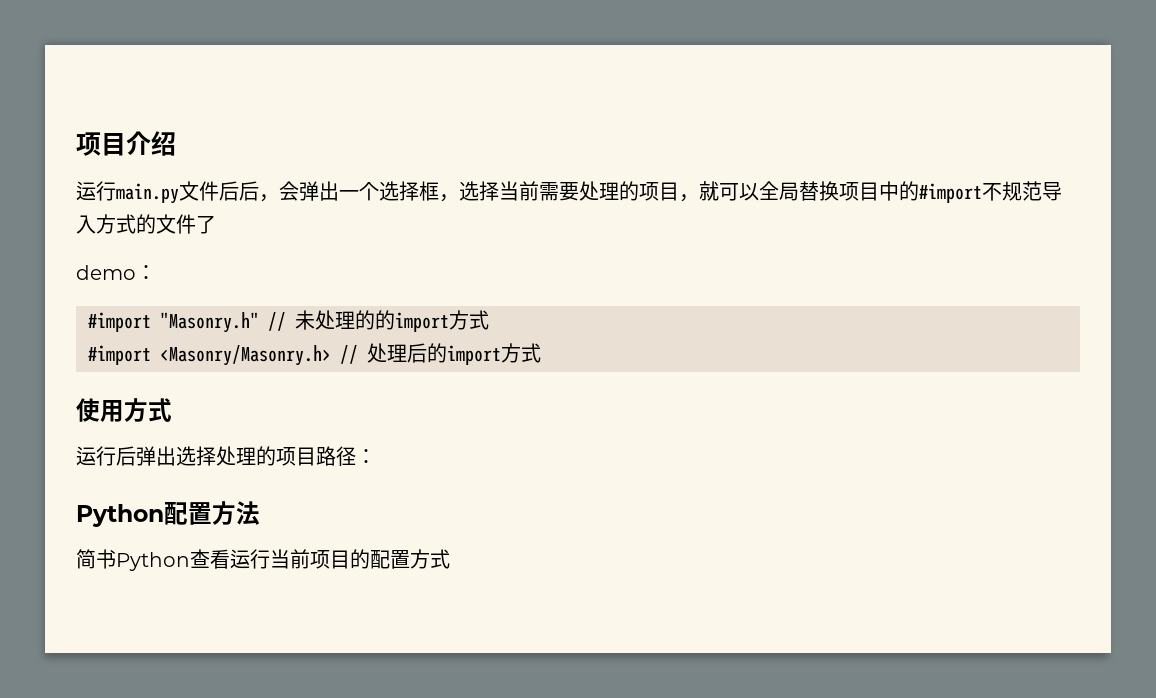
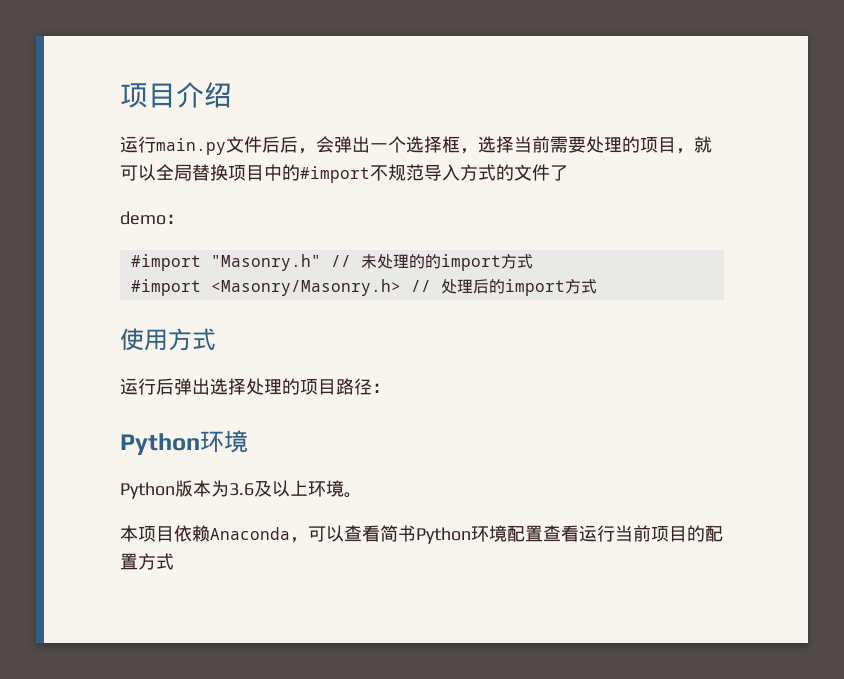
  运行后弹出选择处理的项目路径：
- Python配置方法
- 简书Python查看运行当前项目的配置方式
+ Python环境
+ Python版本为3.6及以上环境。
+ 本项目依赖Anaconda，可以查看简书Python环境配置查看运行当前项目的配置方式

